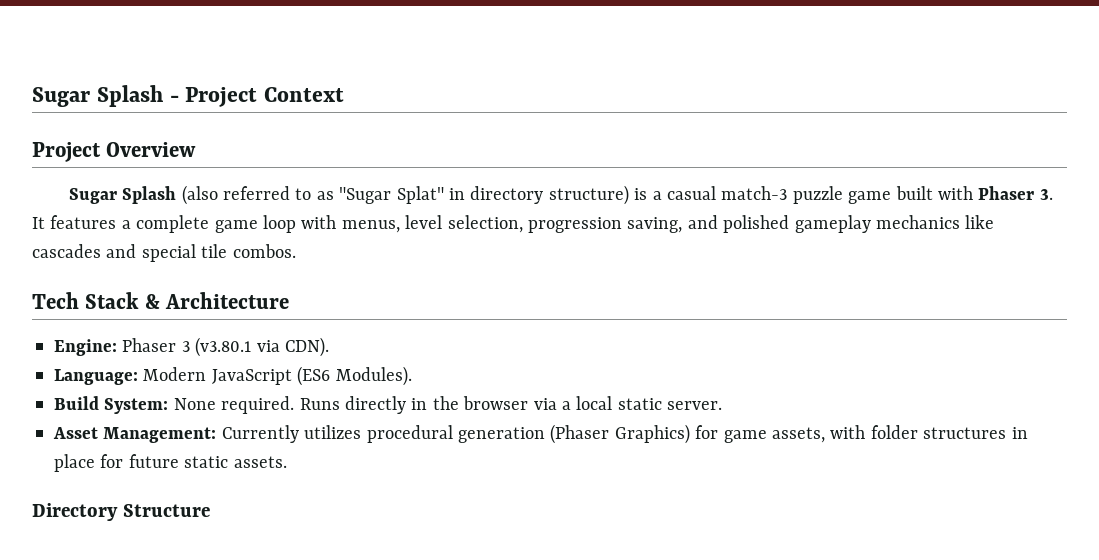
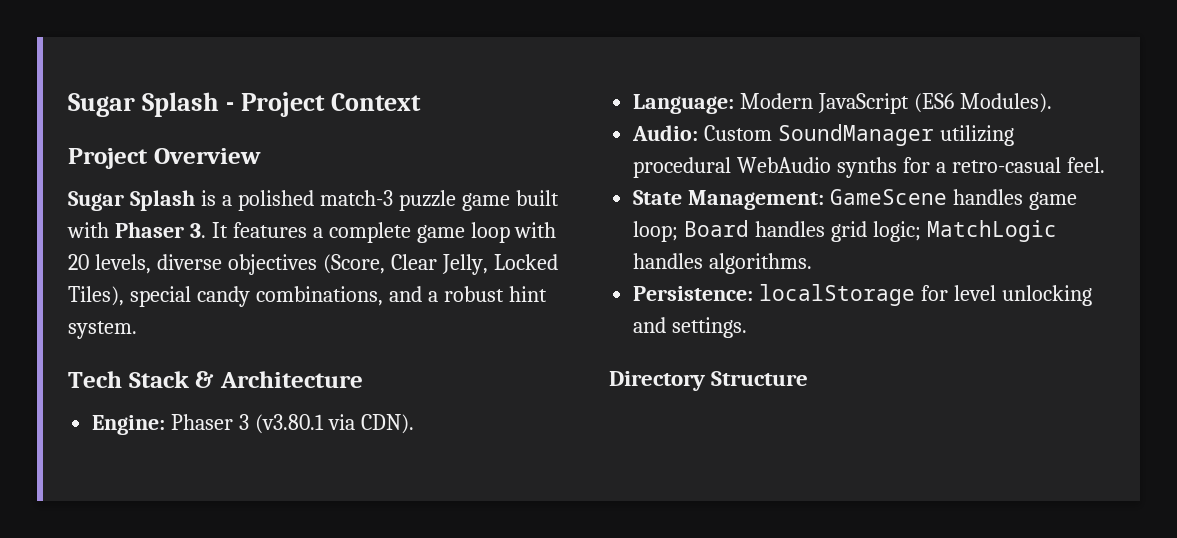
- Sugar Splash (also referred to as "Sugar Splat" in directory structure) is a casual match-3 puzzle game built with Phaser 3. It features a complete game loop with menus, level selection, progression saving, and polished gameplay mechanics like cascades and special tile combos.
+ Sugar Splash is a polished match-3 puzzle game built with Phaser 3. It features a complete game loop with 20 levels, diverse objectives (Score, Clear Jelly, Locked Tiles), special candy combinations, and a robust hint system.
- Build System: None required. Runs directly in the browser via a local static server.
- Asset Management: Currently utilizes procedural generation (Phaser Graphics) for game assets, with folder structures in place for future static assets.
+ Audio: Custom SoundManager utilizing procedural WebAudio synths for a retro-casual feel.
+ State Management: GameScene handles game loop; Board handles grid logic; MatchLogic handles algorithms.
+ Persistence: localStorage for level unlocking and settings.

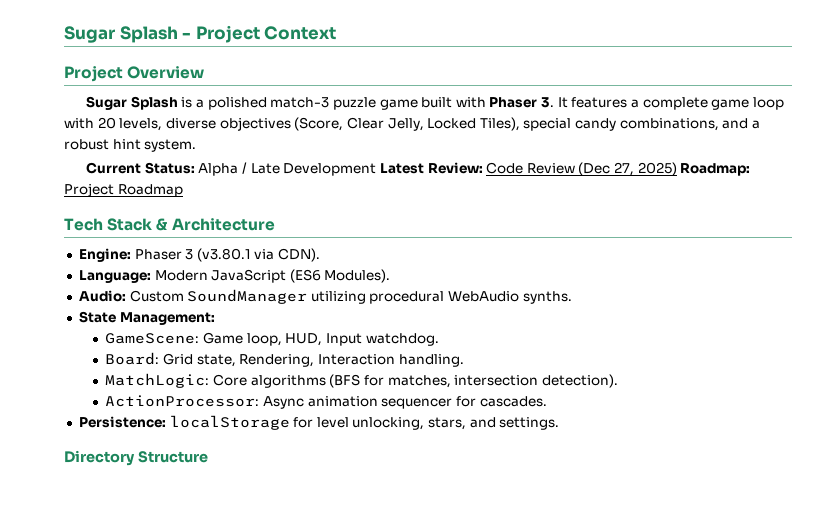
+ Current Status: Alpha / Late Development Latest Review: Code Review (Dec 27, 2025) Roadmap: Project Roadmap
- Audio: Custom SoundManager utilizing procedural WebAudio synths for a retro-casual feel.
- State Management: GameScene handles game loop; Board handles grid logic; MatchLogic handles algorithms.
+ Audio: Custom SoundManager utilizing procedural WebAudio synths.
+ State Management:
+ GameScene: Game loop, HUD, Input watchdog.
+ Board: Grid state, Rendering, Interaction handling.
+ MatchLogic: Core algorithms (BFS for matches, intersection detection).
+ ActionProcessor: Async animation sequencer for cascades.
- Persistence: localStorage for level unlocking and settings.
+ Persistence: localStorage for level unlocking, stars, and settings.

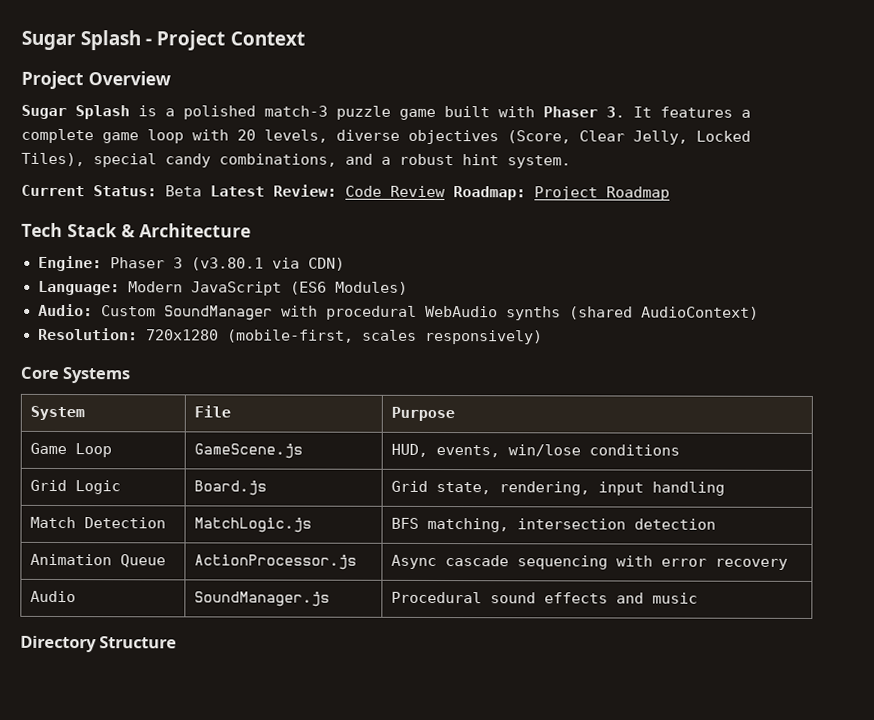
- Current Status: Alpha / Late Development Latest Review: Code Review (Dec 27, 2025) Roadmap: Project Roadmap
+ Current Status: Beta Latest Review: Code Review Roadmap: Project Roadmap
- Engine: Phaser 3 (v3.80.1 via CDN).
+ Engine: Phaser 3 (v3.80.1 via CDN)
- Language: Modern JavaScript (ES6 Modules).
+ Language: Modern JavaScript (ES6 Modules)
- Audio: Custom SoundManager utilizing procedural WebAudio synths.
- State Management:
- GameScene: Game loop, HUD, Input watchdog.
- Board: Grid state, Rendering, Interaction handling.
- MatchLogic: Core algorithms (BFS for matches, intersection detection).
- ActionProcessor: Async animation sequencer for cascades.
- Persistence: localStorage for level unlocking, stars, and settings.
+ Audio: Custom SoundManager with procedural WebAudio synths (shared AudioContext)
+ Resolution: 720x1280 (mobile-first, scales responsively)
+ Core Systems
+ System | File | Purpose
+ Game Loop | GameScene.js | HUD, events, win/lose conditions
+ Grid Logic | Board.js | Grid state, rendering, input handling
+ Match Detection | MatchLogic.js | BFS matching, intersection detection
+ Animation Queue | ActionProcessor.js | Async cascade sequencing with error recovery
+ Audio | SoundManager.js | Procedural sound effects and music

